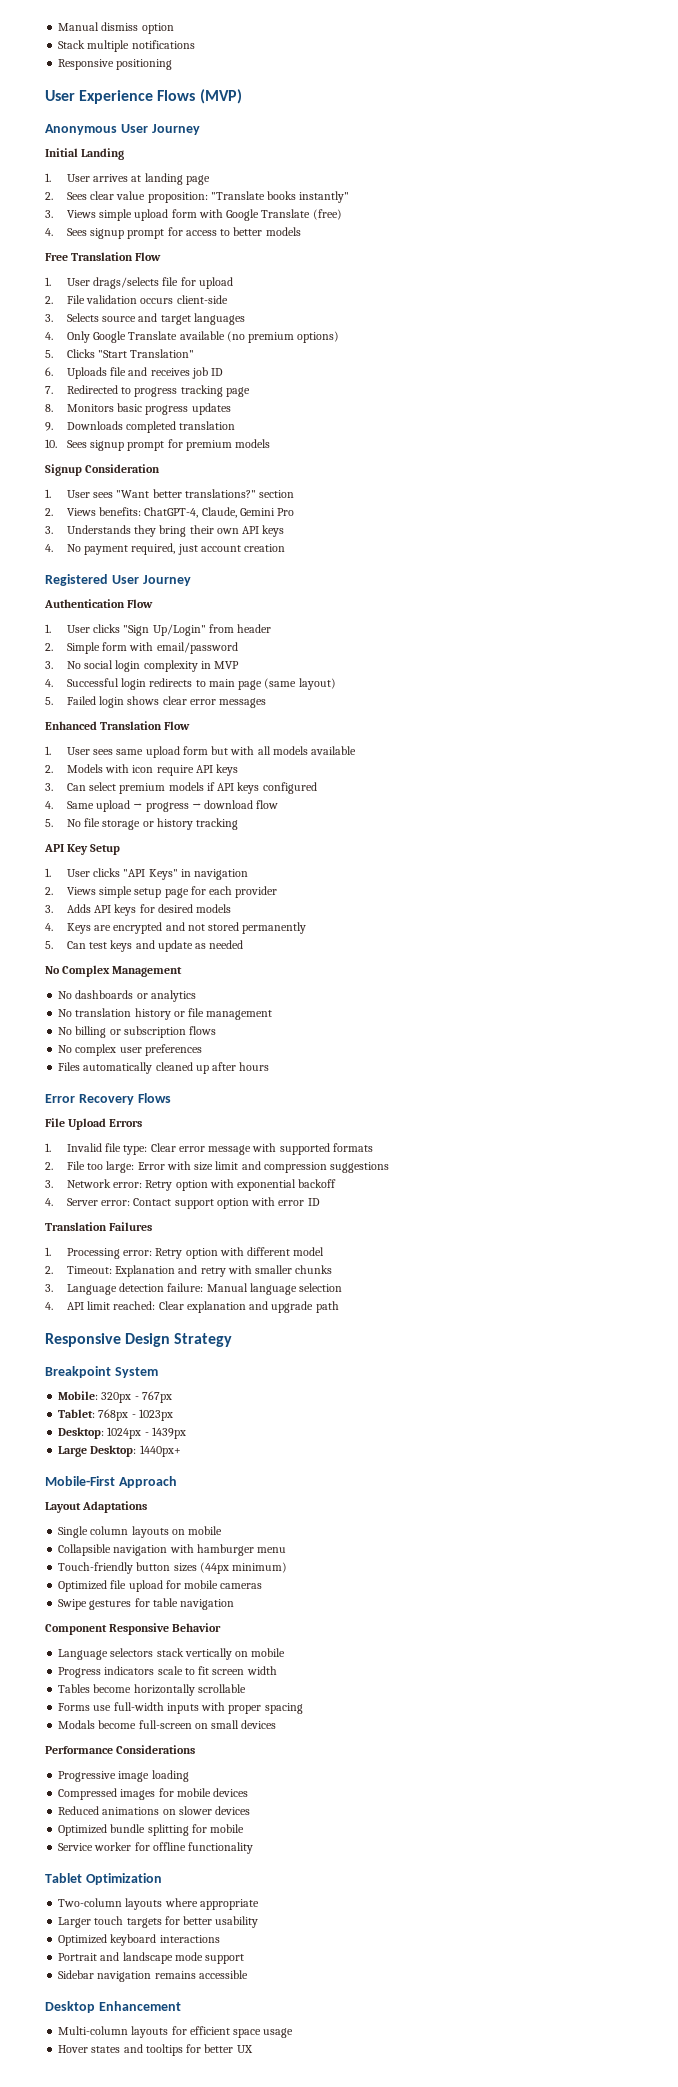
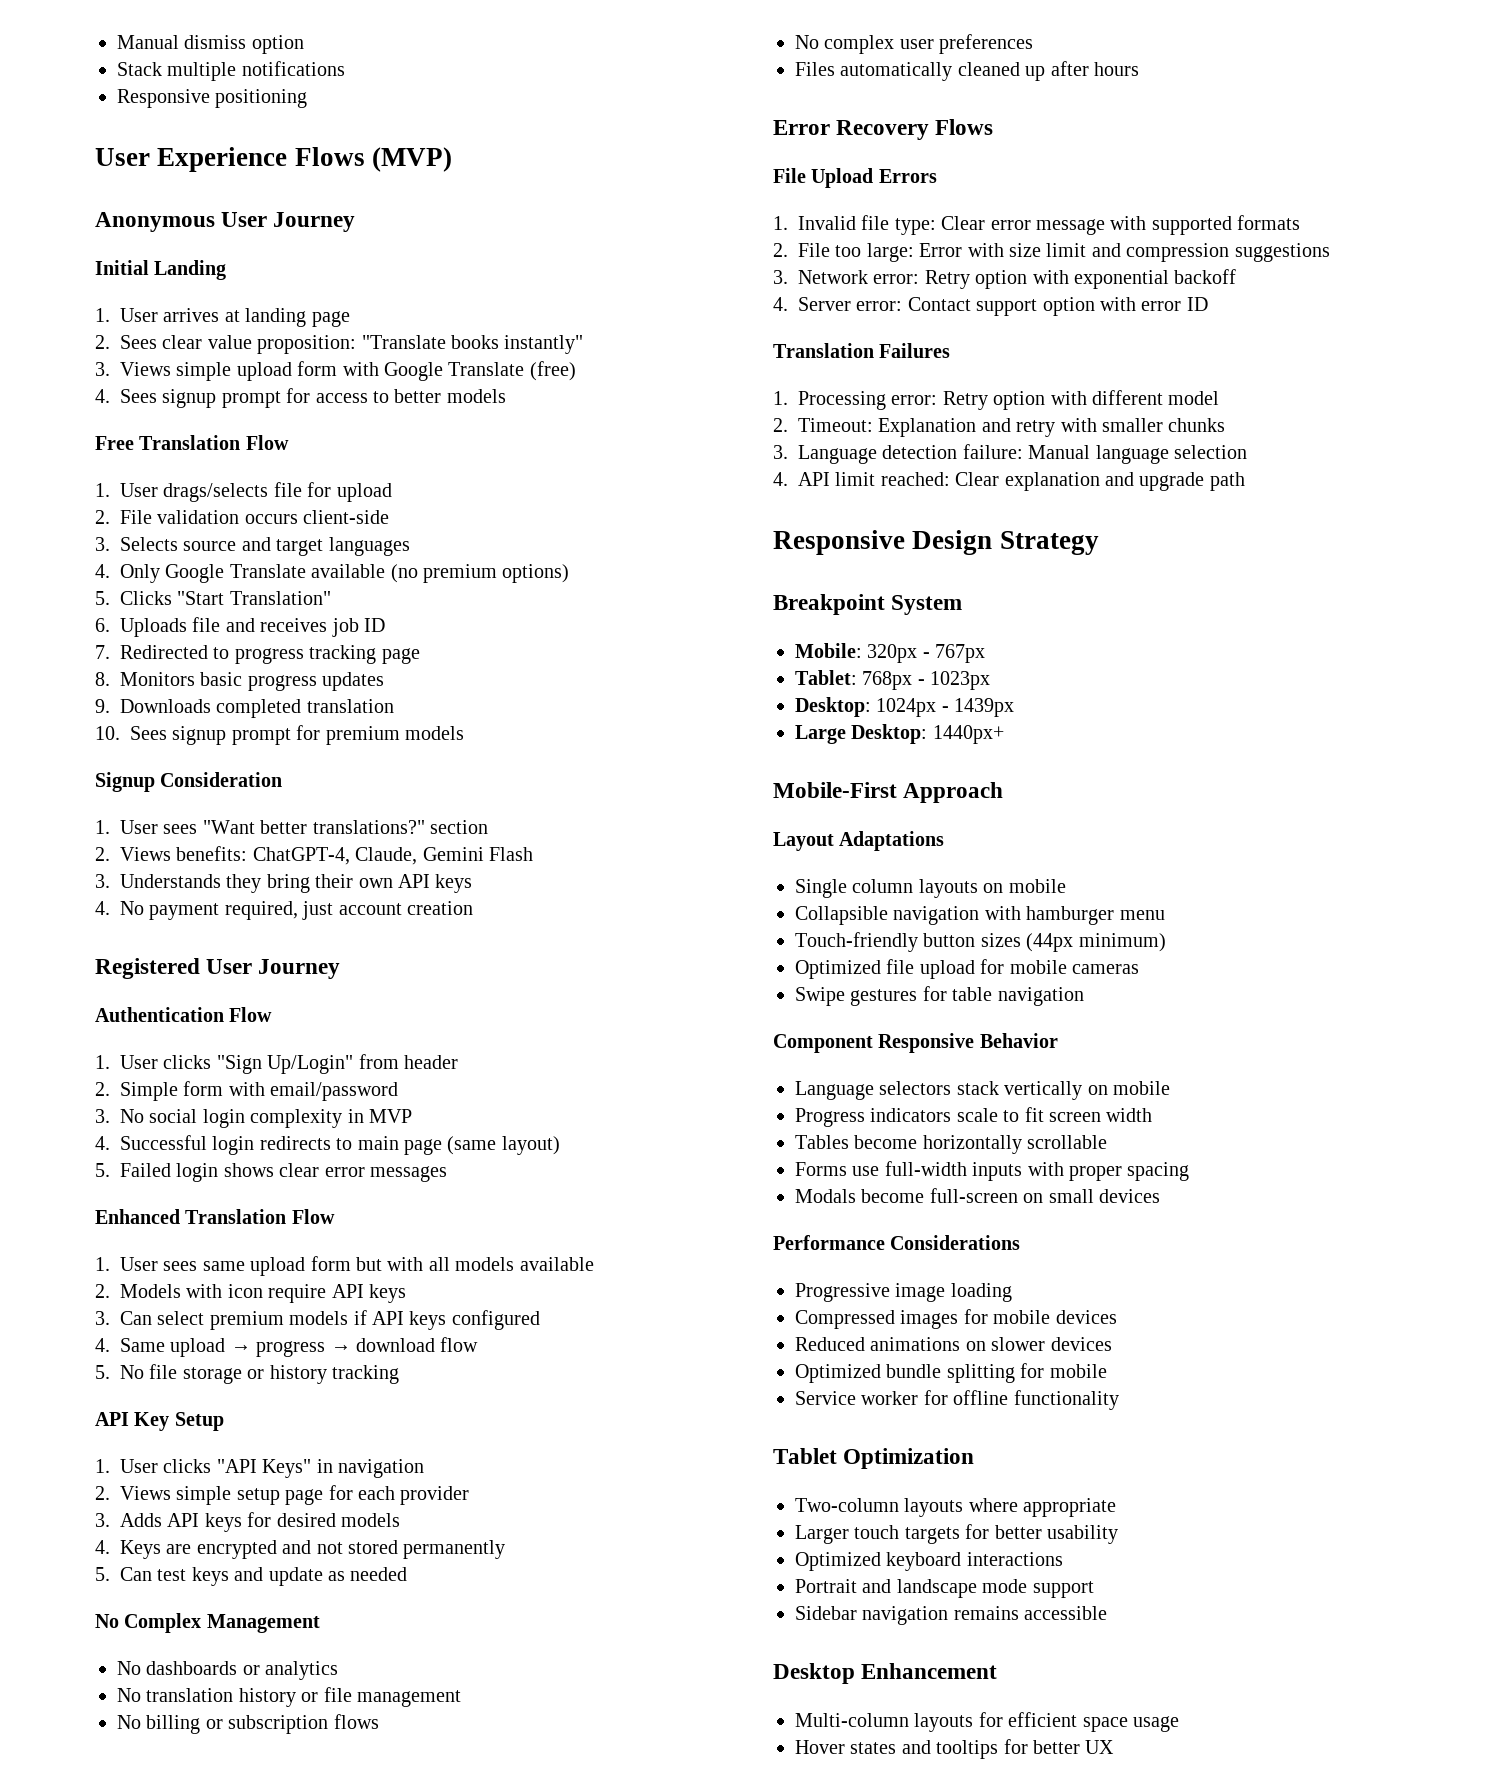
- 2. Views benefits: ChatGPT-4, Claude, Gemini Pro
+ 2. Views benefits: ChatGPT-4, Claude, Gemini Flash

